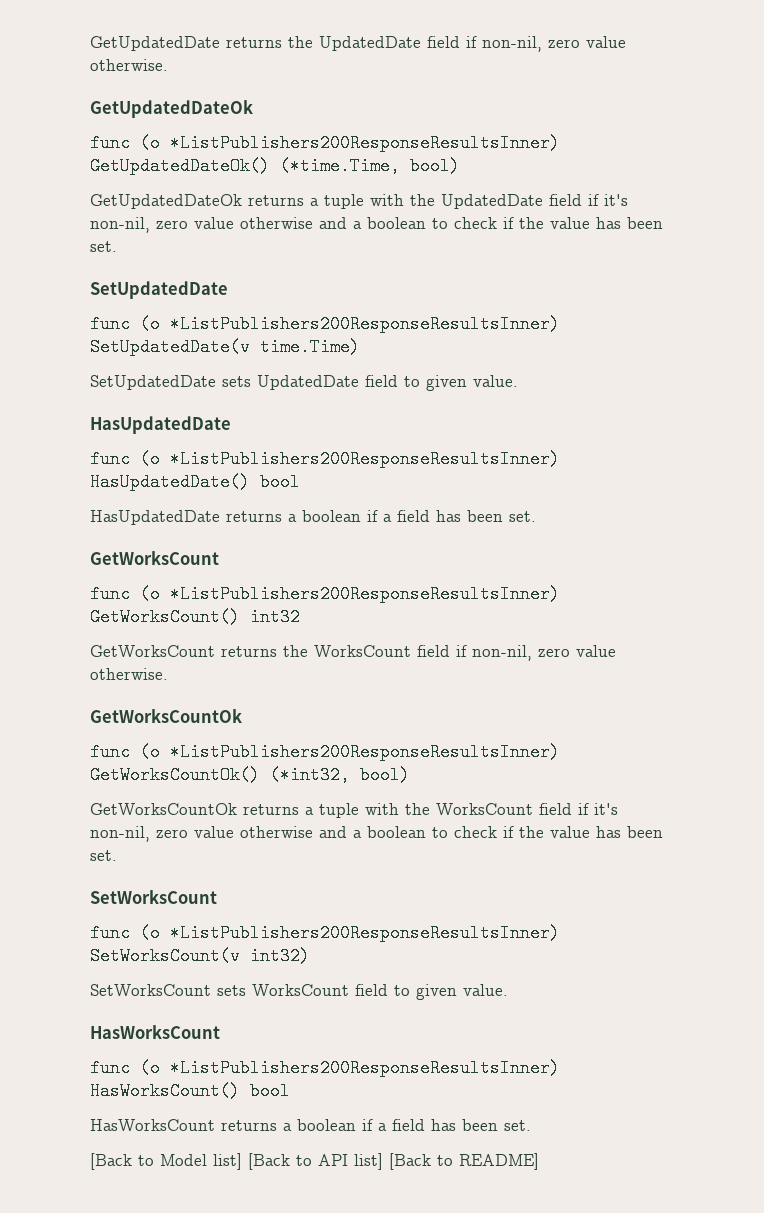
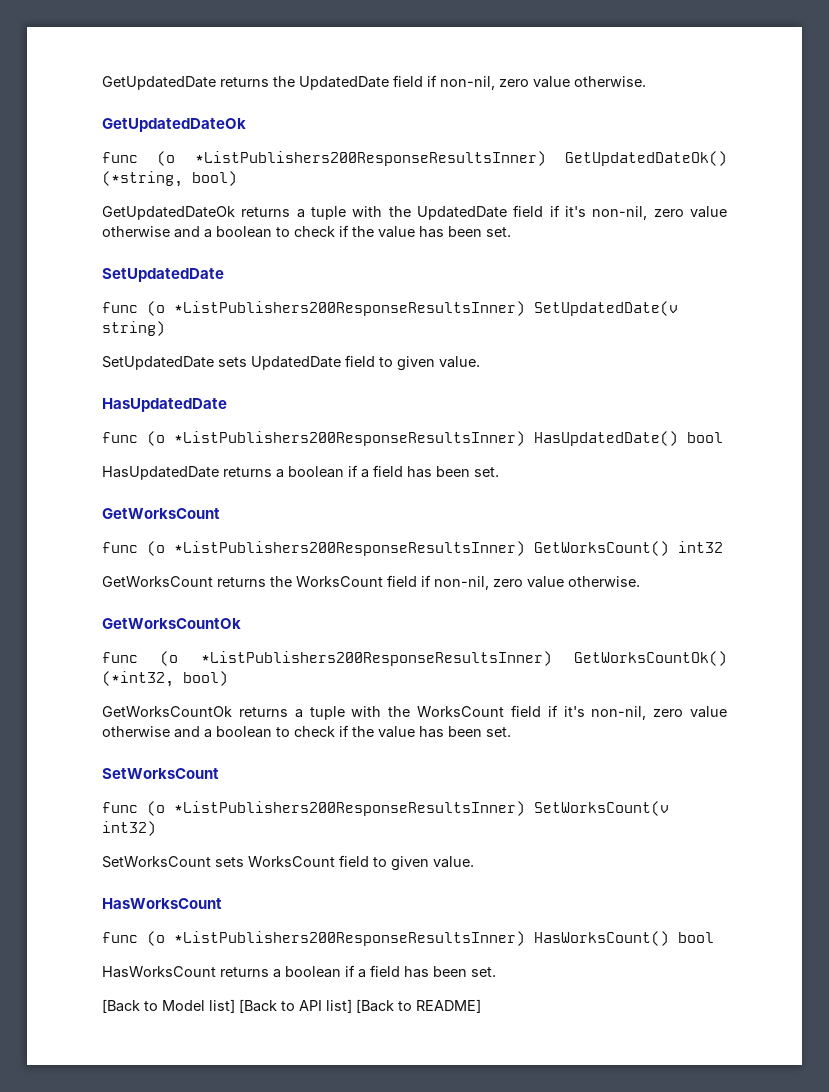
- func (o *ListPublishers200ResponseResultsInner) GetUpdatedDateOk() (*time.Time, bool)
+ func (o *ListPublishers200ResponseResultsInner) GetUpdatedDateOk() (*string, bool)
- func (o *ListPublishers200ResponseResultsInner) SetUpdatedDate(v time.Time)
+ func (o *ListPublishers200ResponseResultsInner) SetUpdatedDate(v string)

